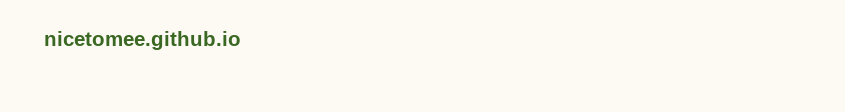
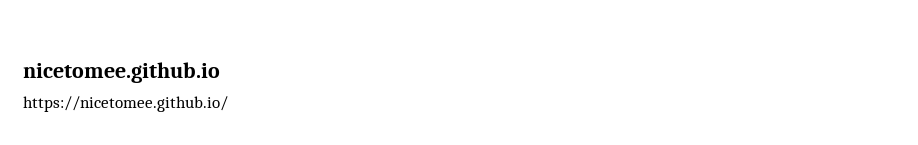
+ https://nicetomee.github.io/

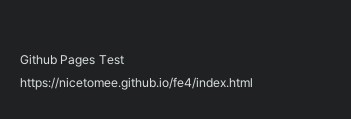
- nicetomee.github.io
- https://nicetomee.github.io/
+ Github Pages Test
+ https://nicetomee.github.io/fe4/index.html

